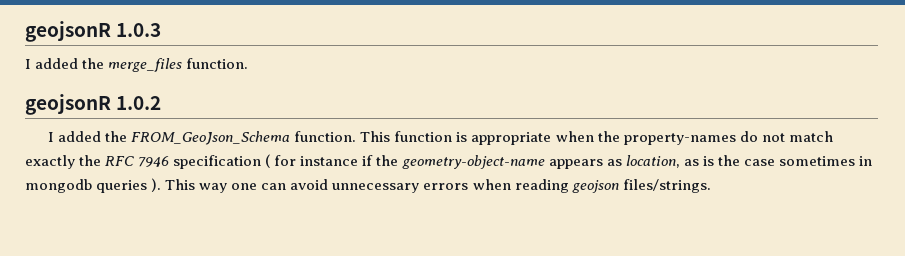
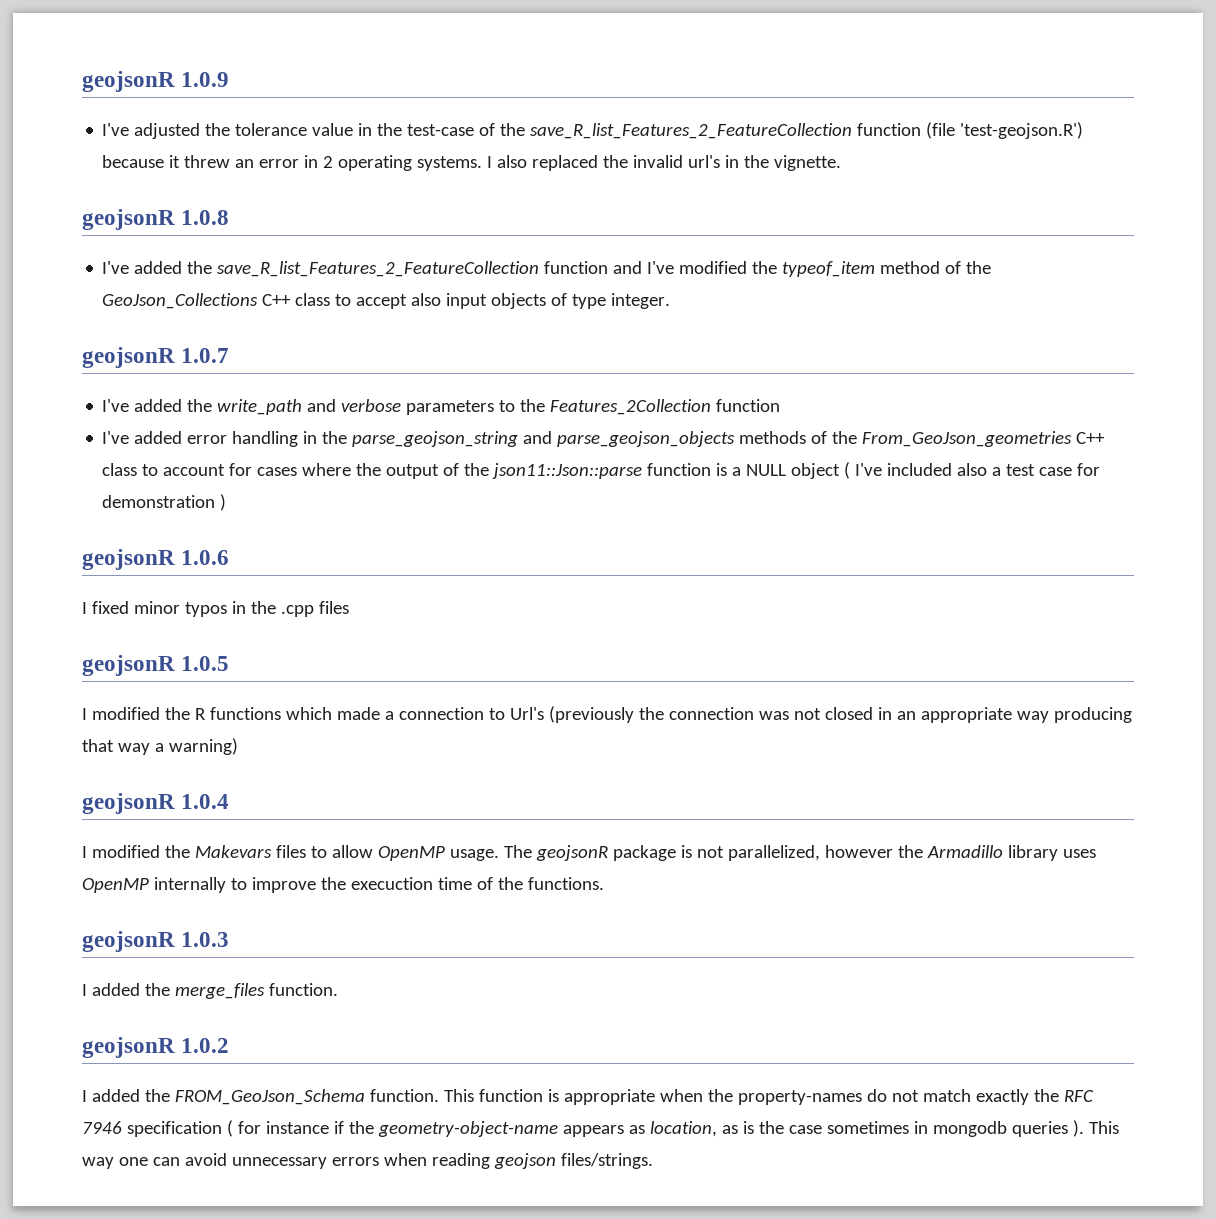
+ geojsonR 1.0.9
+ I've adjusted the tolerance value in the test-case of the save_R_list_Features_2_FeatureCollection function (file 'test-geojson.R') because it threw an error in 2 operating systems. I also replaced the invalid url's in the vignette.
+ geojsonR 1.0.8
+ I've added the save_R_list_Features_2_FeatureCollection function and I've modified the typeof_item method of the GeoJson_Collections C++ class to accept also input objects of type integer.
+ geojsonR 1.0.7
+ I've added the write_path and verbose parameters to the Features_2Collection function
+ I've added error handling in the parse_geojson_string and parse_geojson_objects methods of the From_GeoJson_geometries C++ class to account for cases where the output of the json11::Json::parse function is a NULL object ( I've included also a test case for demonstration )
+ geojsonR 1.0.6
+ I fixed minor typos in the .cpp files
+ geojsonR 1.0.5
+ I modified the R functions which made a connection to Url's (previously the connection was not closed in an appropriate way producing that way a warning)
+ geojsonR 1.0.4
+ I modified the Makevars files to allow OpenMP usage. The geojsonR package is not parallelized, however the Armadillo library uses OpenMP internally to improve the execuction time of the functions.

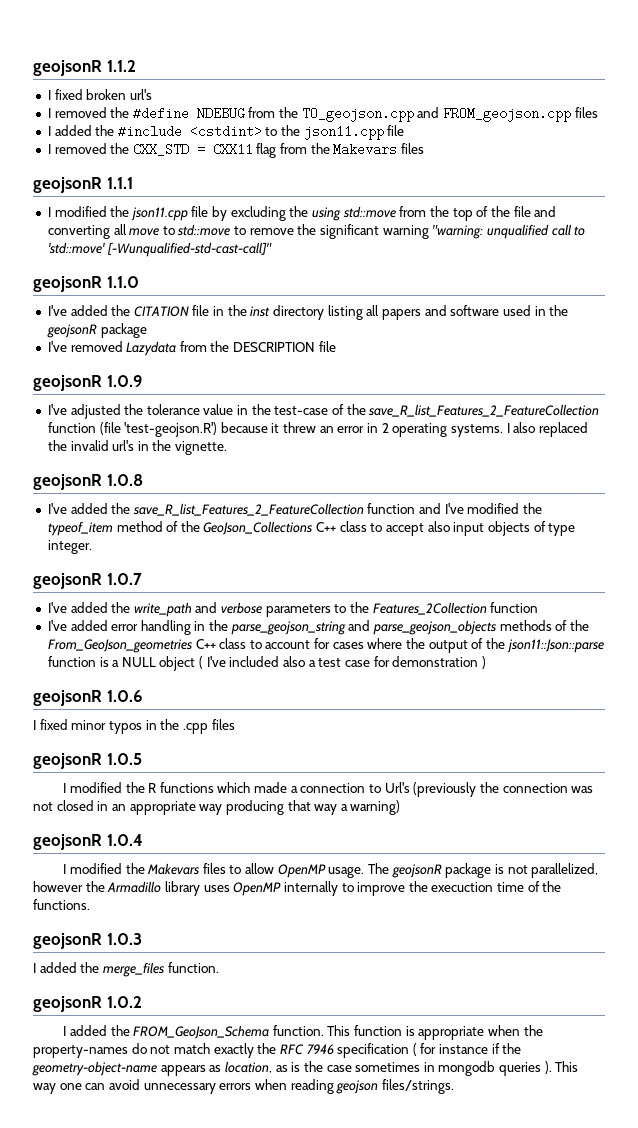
+ geojsonR 1.1.2
+ I fixed broken url's
+ I removed the #define NDEBUG from the TO_geojson.cpp and FROM_geojson.cpp files
+ I added the #include <cstdint> to the json11.cpp file
+ I removed the CXX_STD = CXX11 flag from the Makevars files
+ geojsonR 1.1.1
+ I modified the json11.cpp file by excluding the using std::move from the top of the file and converting all move to std::move to remove the significant warning "warning: unqualified call to 'std::move' [-Wunqualified-std-cast-call]"
+ geojsonR 1.1.0
+ I've added the CITATION file in the inst directory listing all papers and software used in the geojsonR package
+ I've removed Lazydata from the DESCRIPTION file

